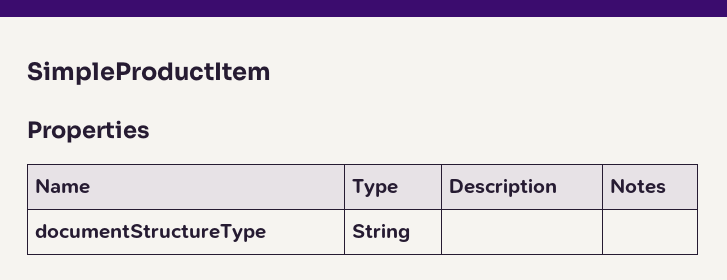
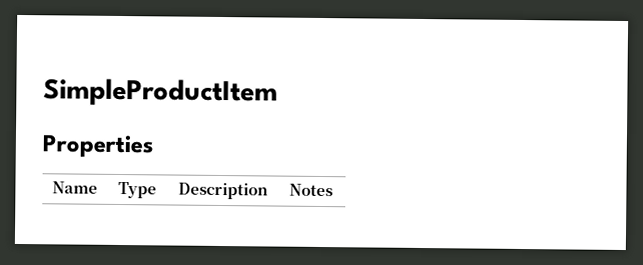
- documentStructureType | String | |

